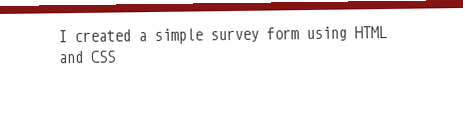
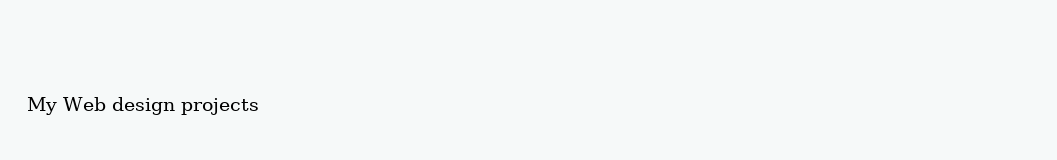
- I created a simple survey form using HTML and CSS
+ My Web design projects

